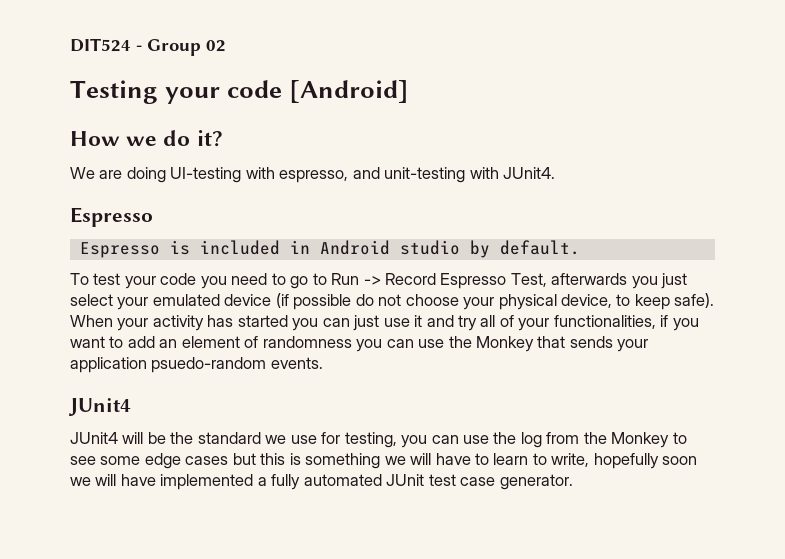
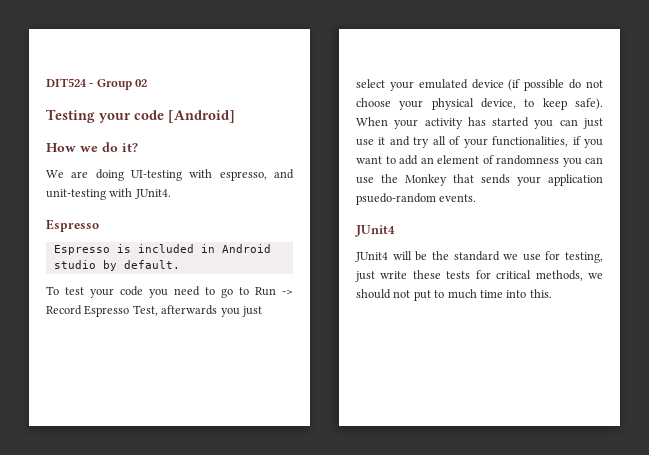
- JUnit4 will be the standard we use for testing, you can use the log from the Monkey to see some edge cases but this is something we will have to learn to write, hopefully soon we will have implemented a fully automated JUnit test case generator.
+ JUnit4 will be the standard we use for testing, just write these tests for critical methods, we should not put to much time into this.

